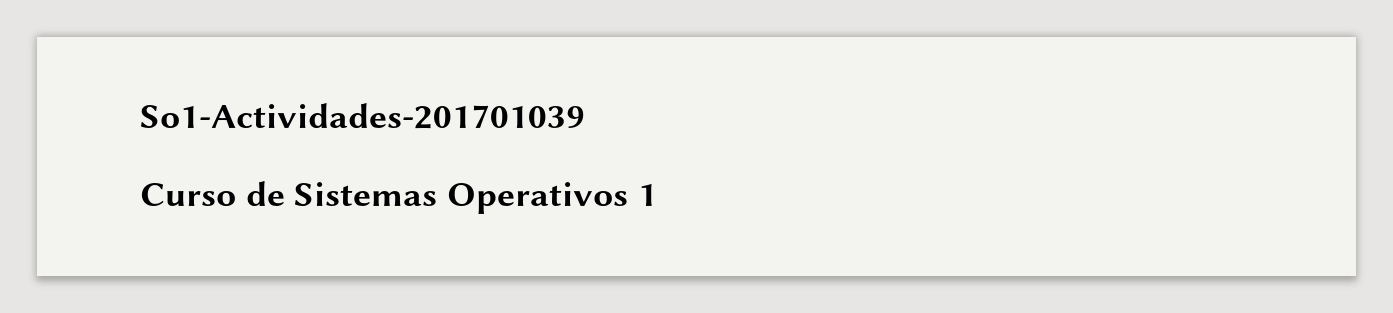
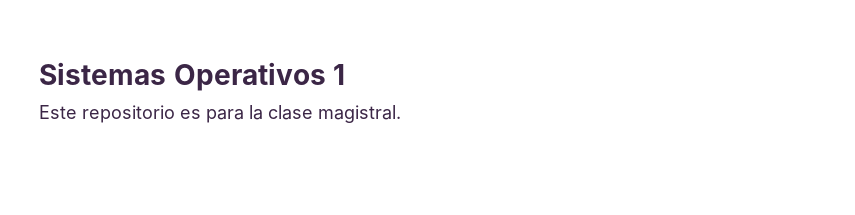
- So1-Actividades-201701039
- Curso de Sistemas Operativos 1
+ Sistemas Operativos 1
+ Este repositorio es para la clase magistral.

